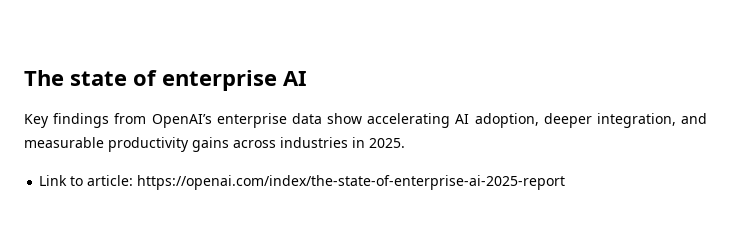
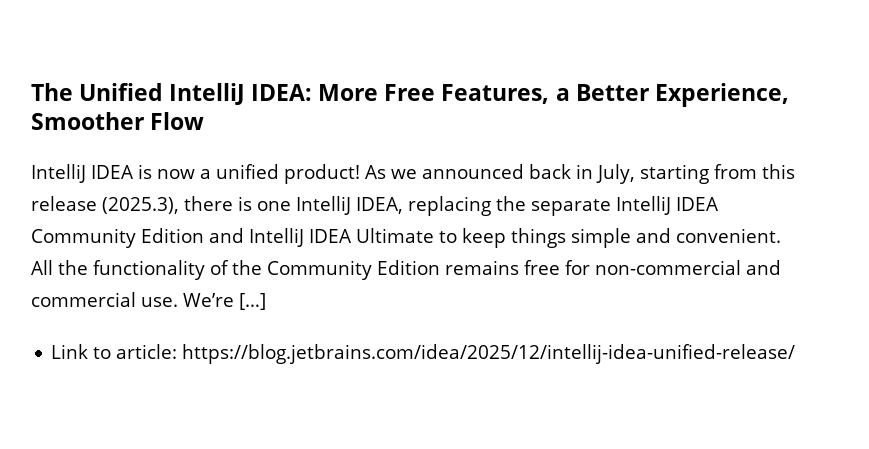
- The state of enterprise AI
- Key findings from OpenAI’s enterprise data show accelerating AI adoption, deeper integration, and measurable productivity gains across industries in 2025.
+ The Unified IntelliJ IDEA: More Free Features, a Better Experience, Smoother Flow
+ IntelliJ IDEA is now a unified product! As we announced back in July, starting from this release (2025.3), there is one IntelliJ IDEA, replacing the separate IntelliJ IDEA Community Edition and IntelliJ IDEA Ultimate to keep things simple and convenient. All the functionality of the Community Edition remains free for non-commercial and commercial use. We’re […]
- Link to article: https://openai.com/index/the-state-of-enterprise-ai-2025-report
+ Link to article: https://blog.jetbrains.com/idea/2025/12/intellij-idea-unified-release/

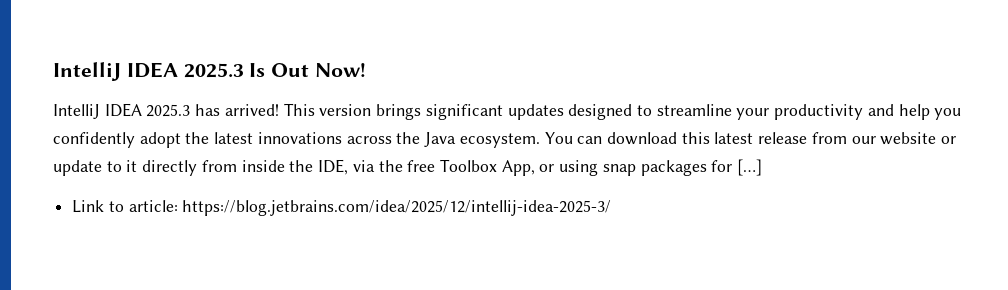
- The Unified IntelliJ IDEA: More Free Features, a Better Experience, Smoother Flow
- IntelliJ IDEA is now a unified product! As we announced back in July, starting from this release (2025.3), there is one IntelliJ IDEA, replacing the separate IntelliJ IDEA Community Edition and IntelliJ IDEA Ultimate to keep things simple and convenient. All the functionality of the Community Edition remains free for non-commercial and commercial use. We’re […]
+ IntelliJ IDEA 2025.3 Is Out Now!
+ IntelliJ IDEA 2025.3 has arrived! This version brings significant updates designed to streamline your productivity and help you confidently adopt the latest innovations across the Java ecosystem. You can download this latest release from our website or update to it directly from inside the IDE, via the free Toolbox App, or using snap packages for […]
- Link to article: https://blog.jetbrains.com/idea/2025/12/intellij-idea-unified-release/
+ Link to article: https://blog.jetbrains.com/idea/2025/12/intellij-idea-2025-3/

